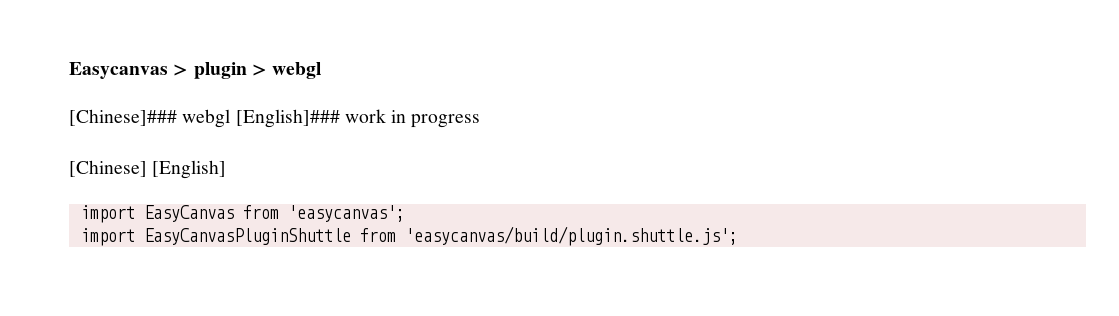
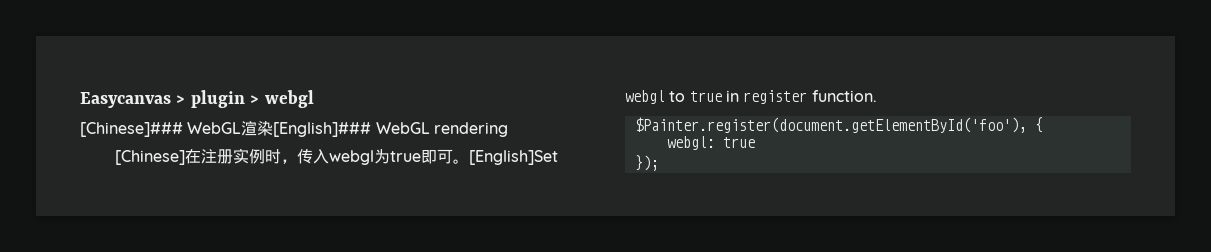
- [Chinese]### webgl [English]### work in progress
- [Chinese] [English]
- import EasyCanvas from 'easycanvas';
- import EasyCanvasPluginShuttle from 'easycanvas/build/plugin.shuttle.js';
+ [Chinese]### WebGL渲染[English]### WebGL rendering
+ [Chinese]在注册实例时，传入webgl为true即可。[English]Set webgl to true in register function.
+ $Painter.register(document.getElementById('foo'), {
+ webgl: true
+ });

